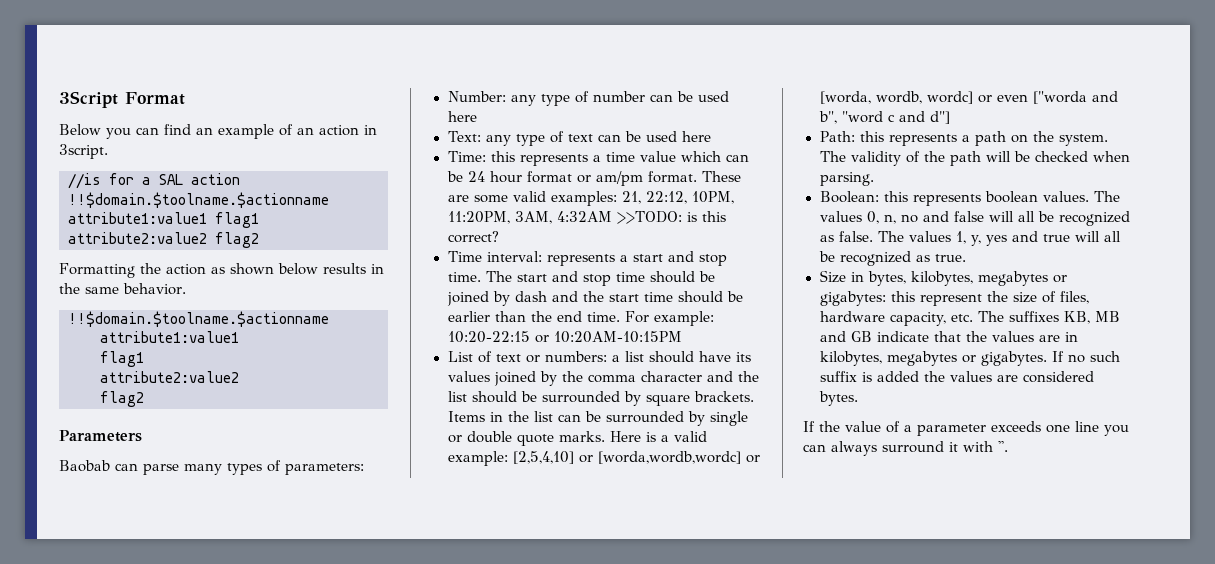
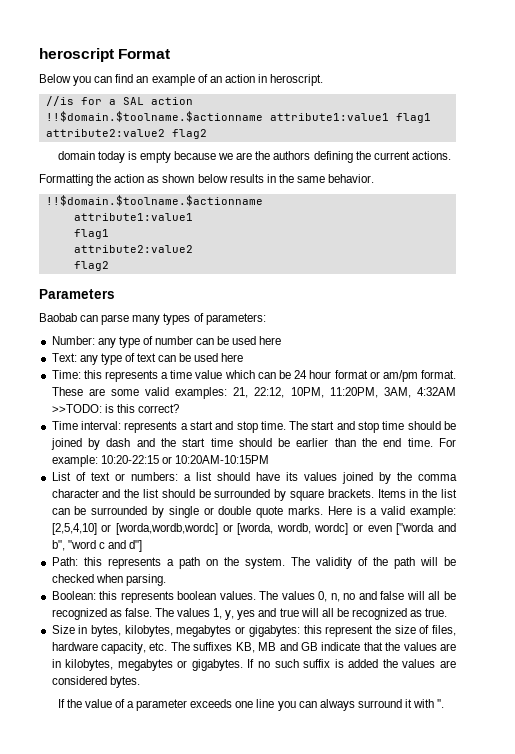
- 3Script Format
+ heroscript Format
- Below you can find an example of an action in 3script.
+ Below you can find an example of an action in heroscript.
+ domain today is empty because we are the authors defining the current actions.

